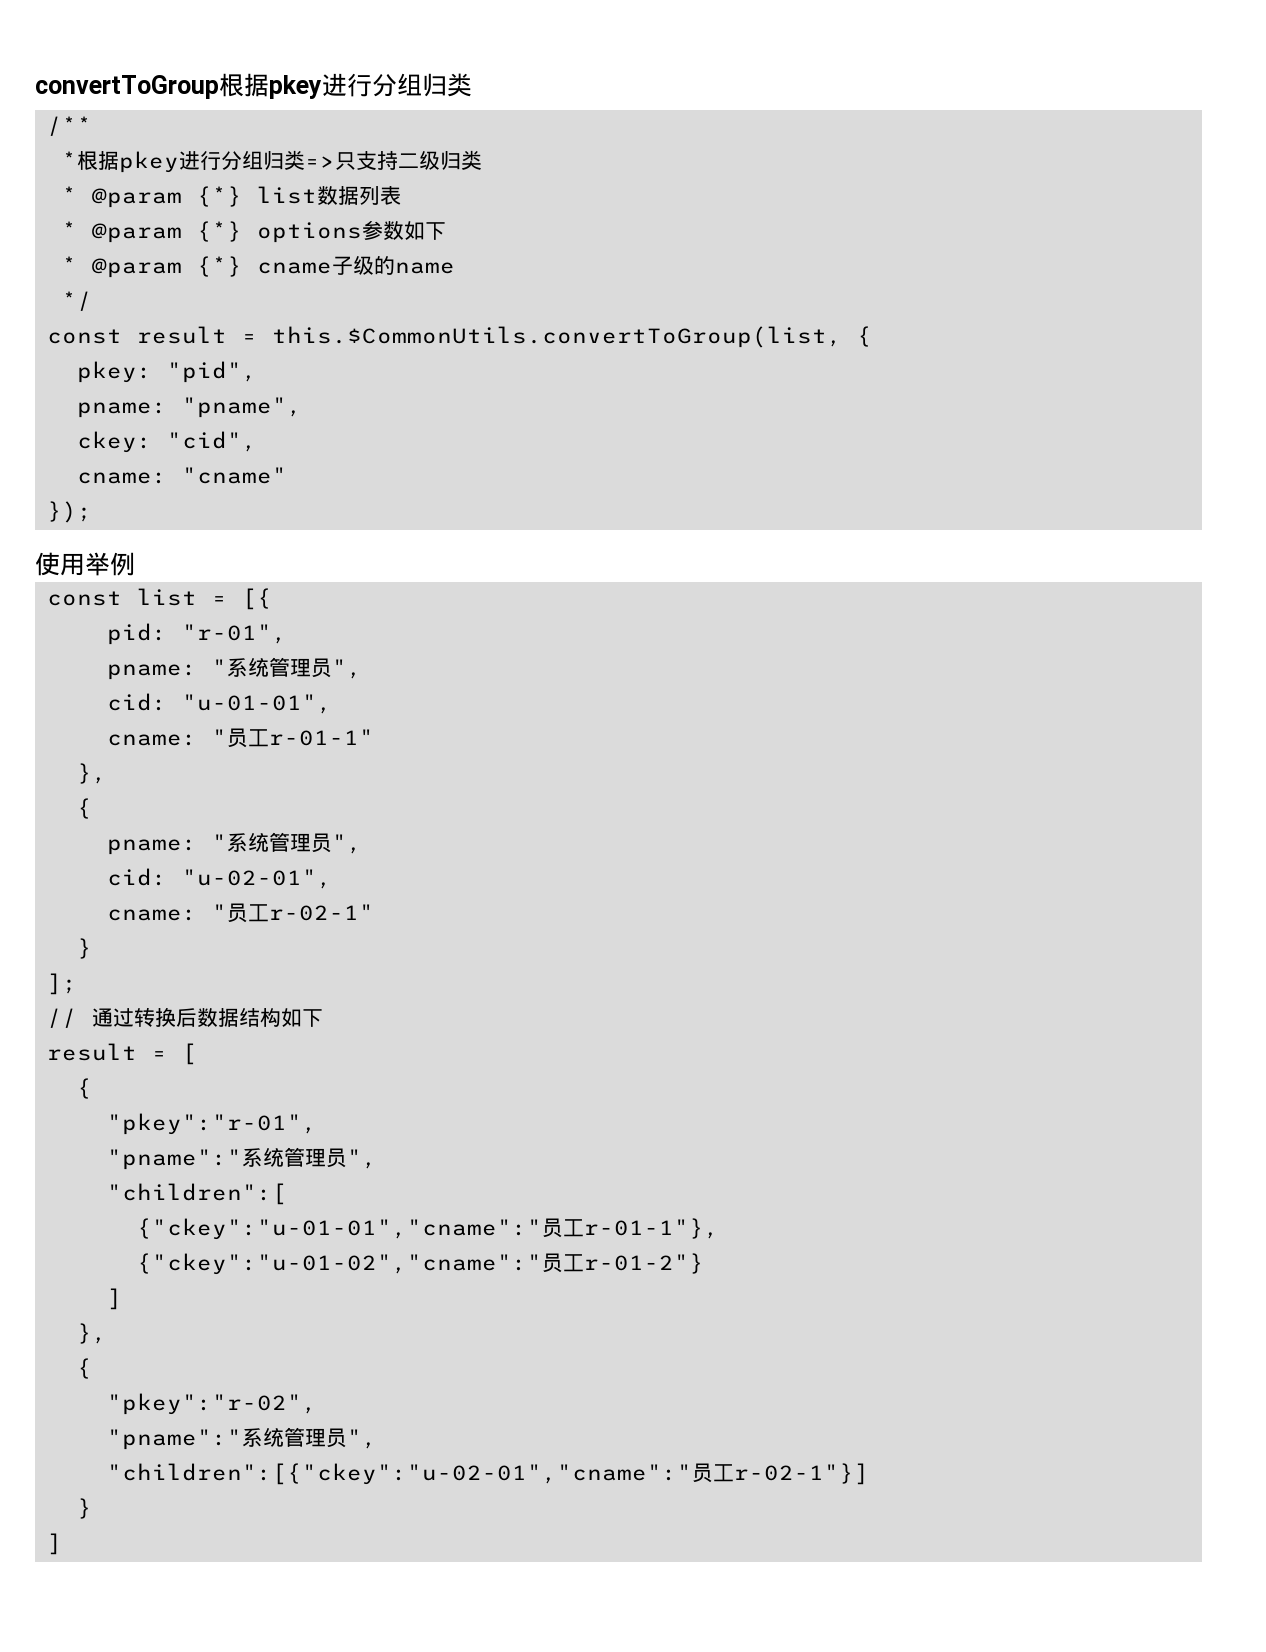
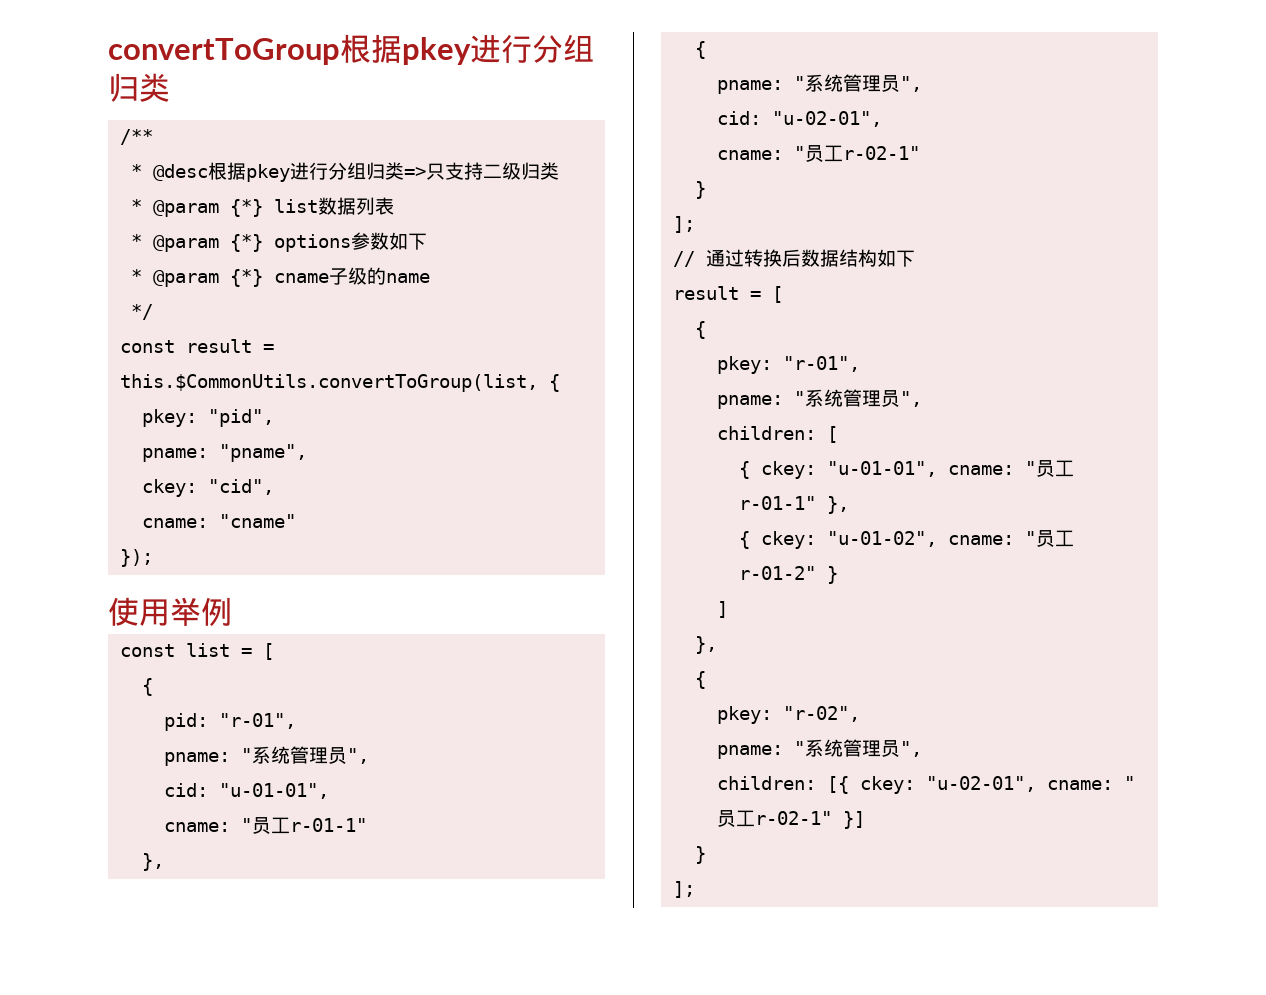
- *根据pkey进行分组归类=>只支持二级归类
+ * @desc根据pkey进行分组归类=>只支持二级归类
- const list = [{
+ const list = [
+ {
- "pkey":"r-01",
- "pname":"系统管理员",
- "children":[
- {"ckey":"u-01-01","cname":"员工r-01-1"},
- {"ckey":"u-01-02","cname":"员工r-01-2"}
+ pkey: "r-01",
+ pname: "系统管理员",
+ children: [
+ { ckey: "u-01-01", cname: "员工r-01-1" },
+ { ckey: "u-01-02", cname: "员工r-01-2" }
- "pkey":"r-02",
- "pname":"系统管理员",
- "children":[{"ckey":"u-02-01","cname":"员工r-02-1"}]
+ pkey: "r-02",
+ pname: "系统管理员",
+ children: [{ ckey: "u-02-01", cname: "员工r-02-1" }]
  }
- ]
+ ];

